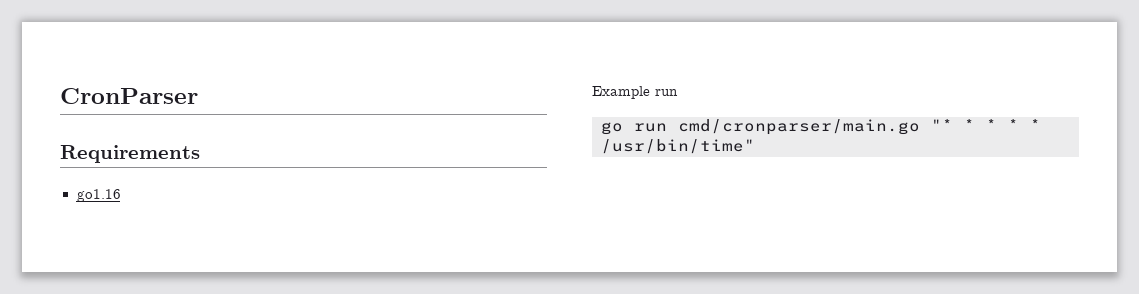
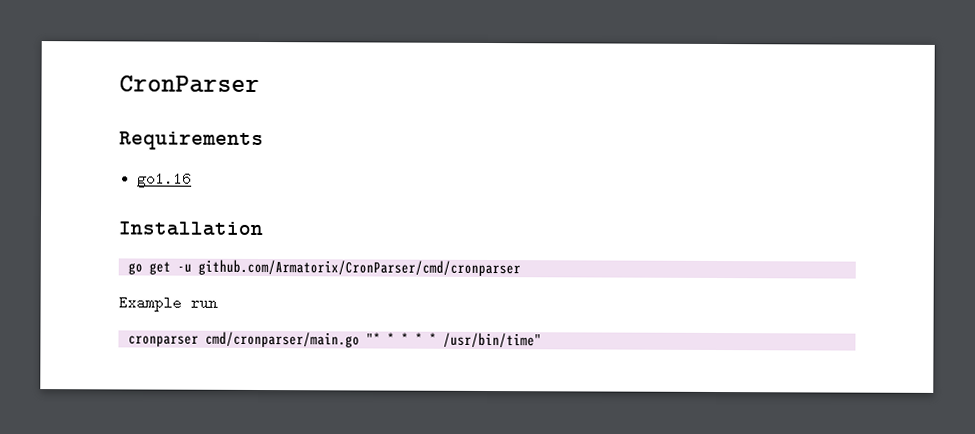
+ Installation
+ go get -u github.com/Armatorix/CronParser/cmd/cronparser
- go run cmd/cronparser/main.go "* * * * * /usr/bin/time"
+ cronparser cmd/cronparser/main.go "* * * * * /usr/bin/time"

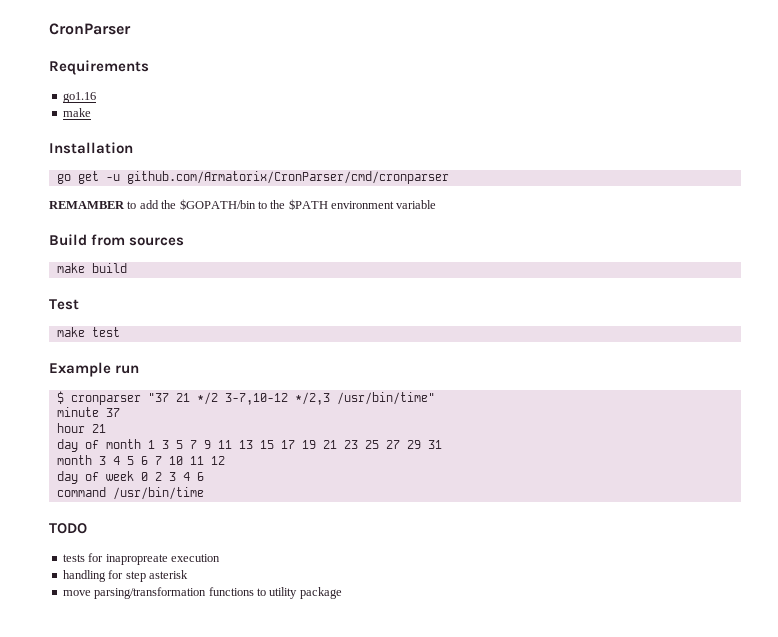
  go1.16
+ make
+ REMAMBER to add the $GOPATH/bin to the $PATH environment variable
+ Build from sources
+ make build
+ Test
+ make test
  Example run
- cronparser cmd/cronparser/main.go "* * * * * /usr/bin/time"
+ $ cronparser "37 21 */2 3-7,10-12 */2,3 /usr/bin/time"
+ minute 37
+ hour 21
+ day of month 1 3 5 7 9 11 13 15 17 19 21 23 25 27 29 31
+ month 3 4 5 6 7 10 11 12
+ day of week 0 2 3 4 6
+ command /usr/bin/time
+ TODO
+ tests for inapropreate execution
+ handling for step asterisk
+ move parsing/transformation functions to utility package

